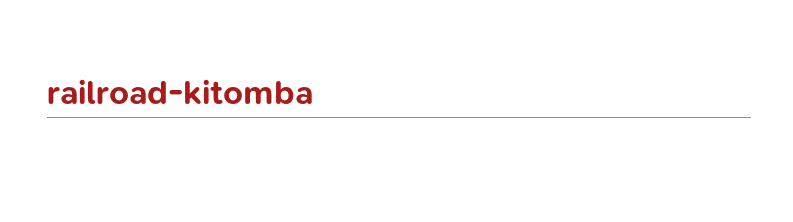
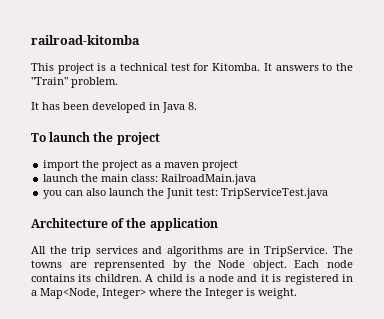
+ This project is a technical test for Kitomba. It answers to the "Train" problem.
+ It has been developed in Java 8.
+ To launch the project
+ import the project as a maven project
+ launch the main class: RailroadMain.java
+ you can also launch the Junit test: TripServiceTest.java
+ Architecture of the application
+ All the trip services and algorithms are in TripService. The towns are reprensented by the Node object. Each node contains its children. A child is a node and it is registered in a Map<Node, Integer> where the Integer is weight.

